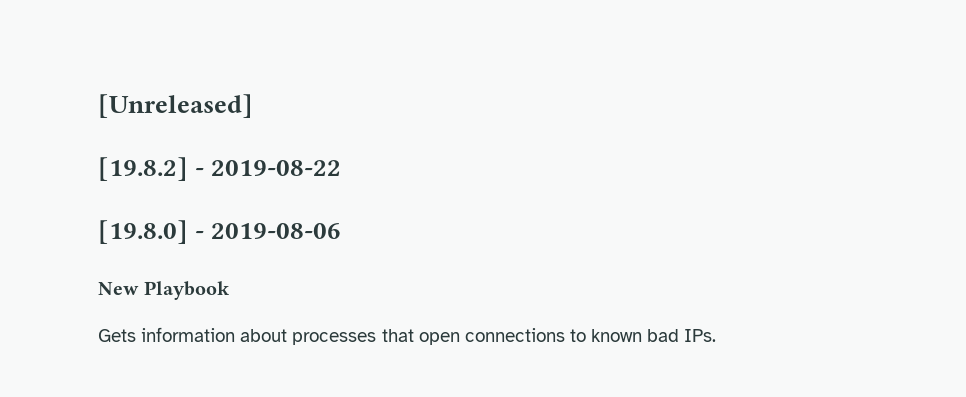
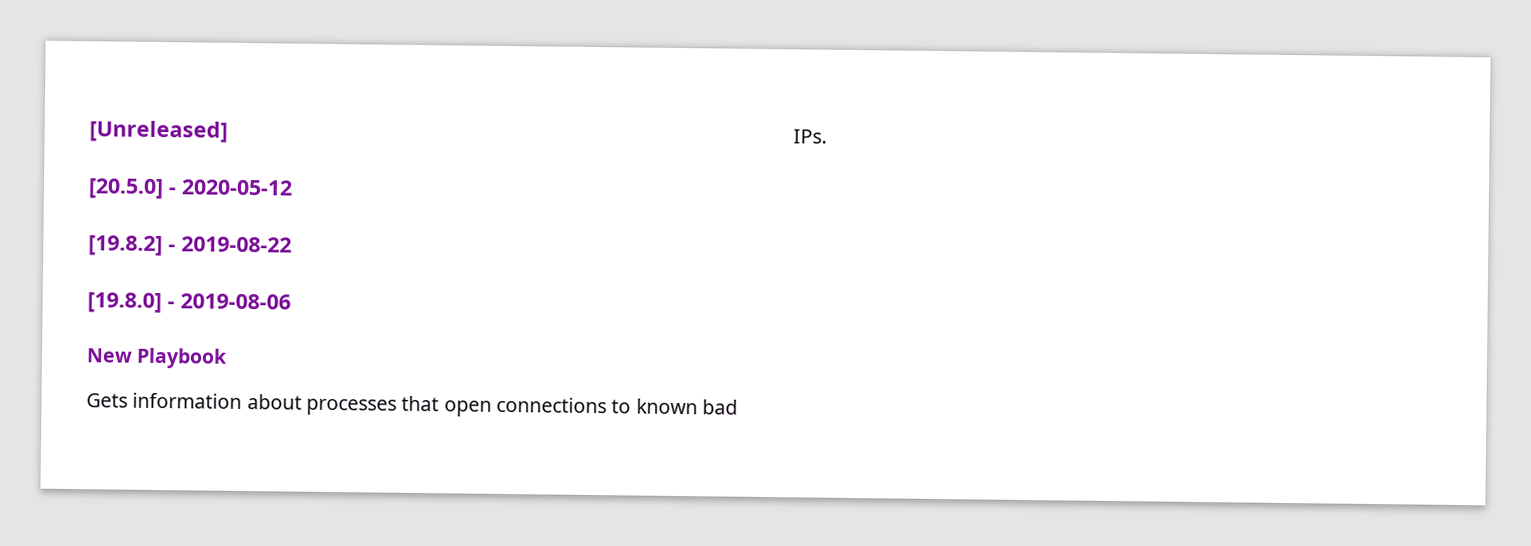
+ [20.5.0] - 2020-05-12

